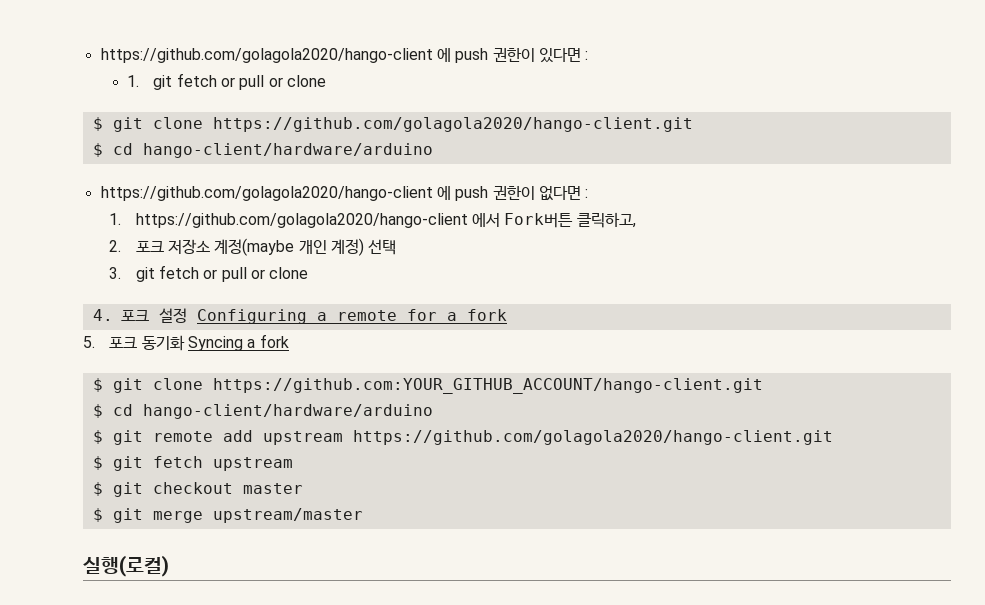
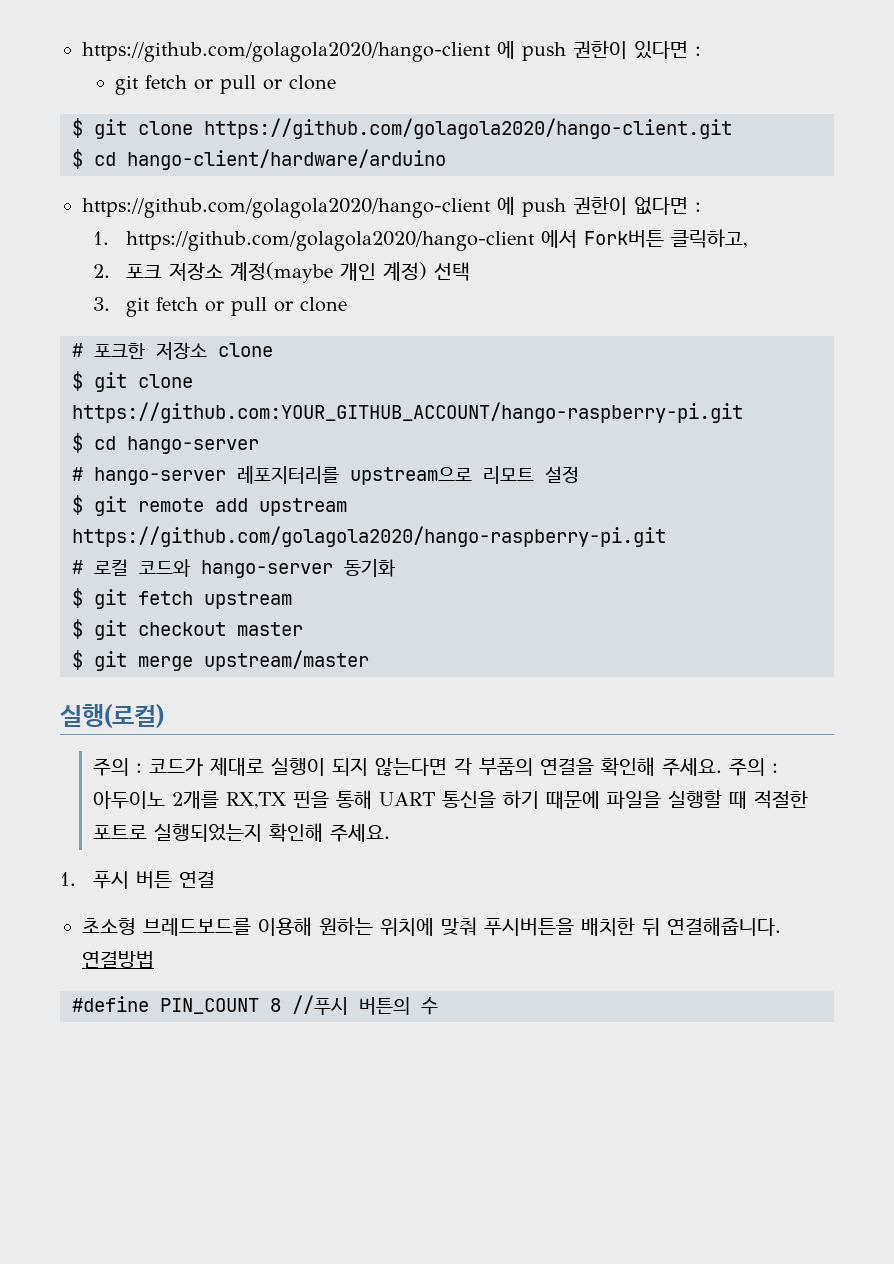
  https://github.com/golagola2020/hango-client 에 push 권한이 있다면 :
- 1. git fetch or pull or clone
+ git fetch or pull or clone
- 4. 포크 설정 Configuring a remote for a fork
- 5. 포크 동기화 Syncing a fork
- $ git clone https://github.com:YOUR_GITHUB_ACCOUNT/hango-client.git
- $ cd hango-client/hardware/arduino
+ # 포크한 저장소 clone
+ $ git clone https://github.com:YOUR_GITHUB_ACCOUNT/hango-raspberry-pi.git
+ $ cd hango-server
+ # hango-server 레포지터리를 upstream으로 리모트 설정
- $ git remote add upstream https://github.com/golagola2020/hango-client.git
+ $ git remote add upstream https://github.com/golagola2020/hango-raspberry-pi.git
+ # 로컬 코드와 hango-server 동기화
+ 주의 : 코드가 제대로 실행이 되지 않는다면 각 부품의 연결을 확인해 주세요. 주의 : 아두이노 2개를 RX,TX 핀을 통해 UART 통신을 하기 때문에 파일을 실행할 때 적절한 포트로 실행되었는지 확인해 주세요.
+ 1. 푸시 버튼 연결
+ 초소형 브레드보드를 이용해 원하는 위치에 맞춰 푸시버튼을 배치한 뒤 연결해줍니다. 연결방법
+ #define PIN_COUNT 8 //푸시 버튼의 수

